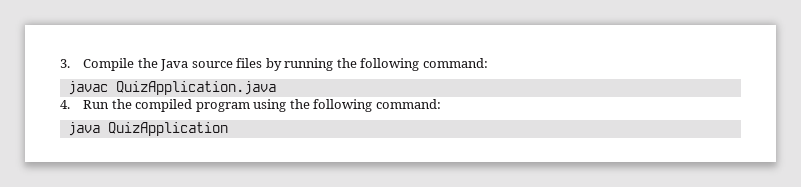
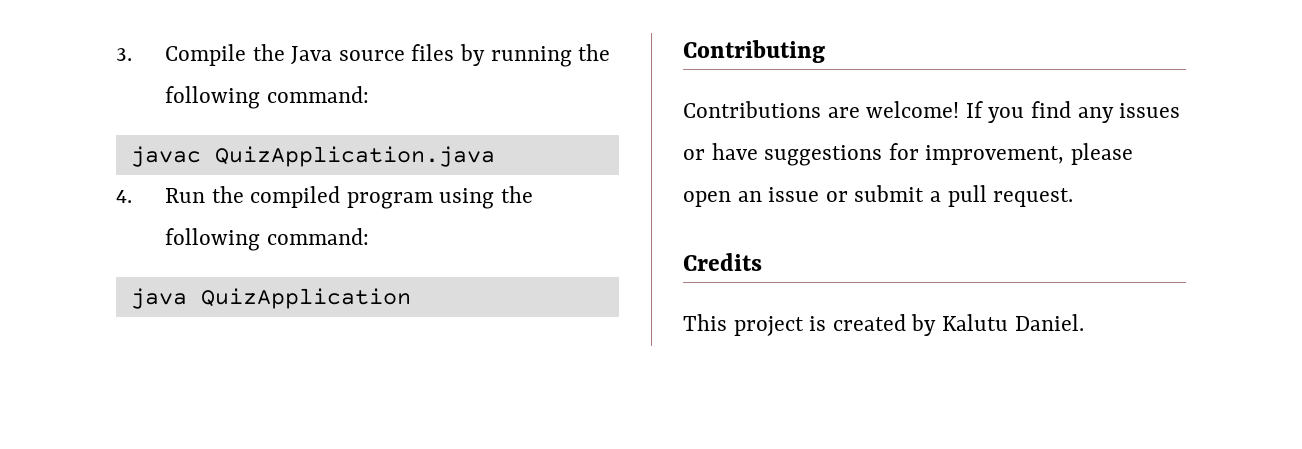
+ Contributing
+ Contributions are welcome! If you find any issues or have suggestions for improvement, please open an issue or submit a pull request.
+ Credits
+ This project is created by Kalutu Daniel.

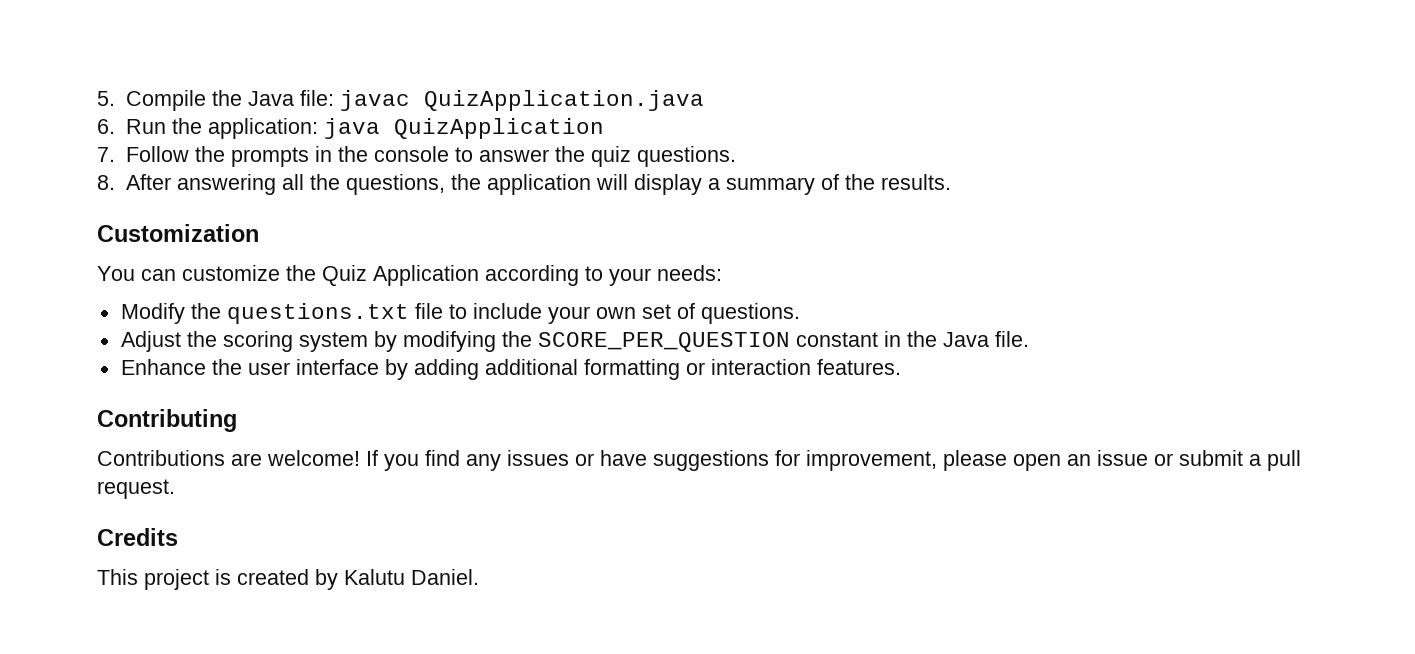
- 3. Compile the Java source files by running the following command:
- javac QuizApplication.java
+ 5. Compile the Java file: javac QuizApplication.java
- 4. Run the compiled program using the following command:
- java QuizApplication
+ 6. Run the application: java QuizApplication
+ 7. Follow the prompts in the console to answer the quiz questions.
+ 8. After answering all the questions, the application will display a summary of the results.
+ Customization
+ You can customize the Quiz Application according to your needs:
+ Modify the questions.txt file to include your own set of questions.
+ Adjust the scoring system by modifying the SCORE_PER_QUESTION constant in the Java file.
+ Enhance the user interface by adding additional formatting or interaction features.

